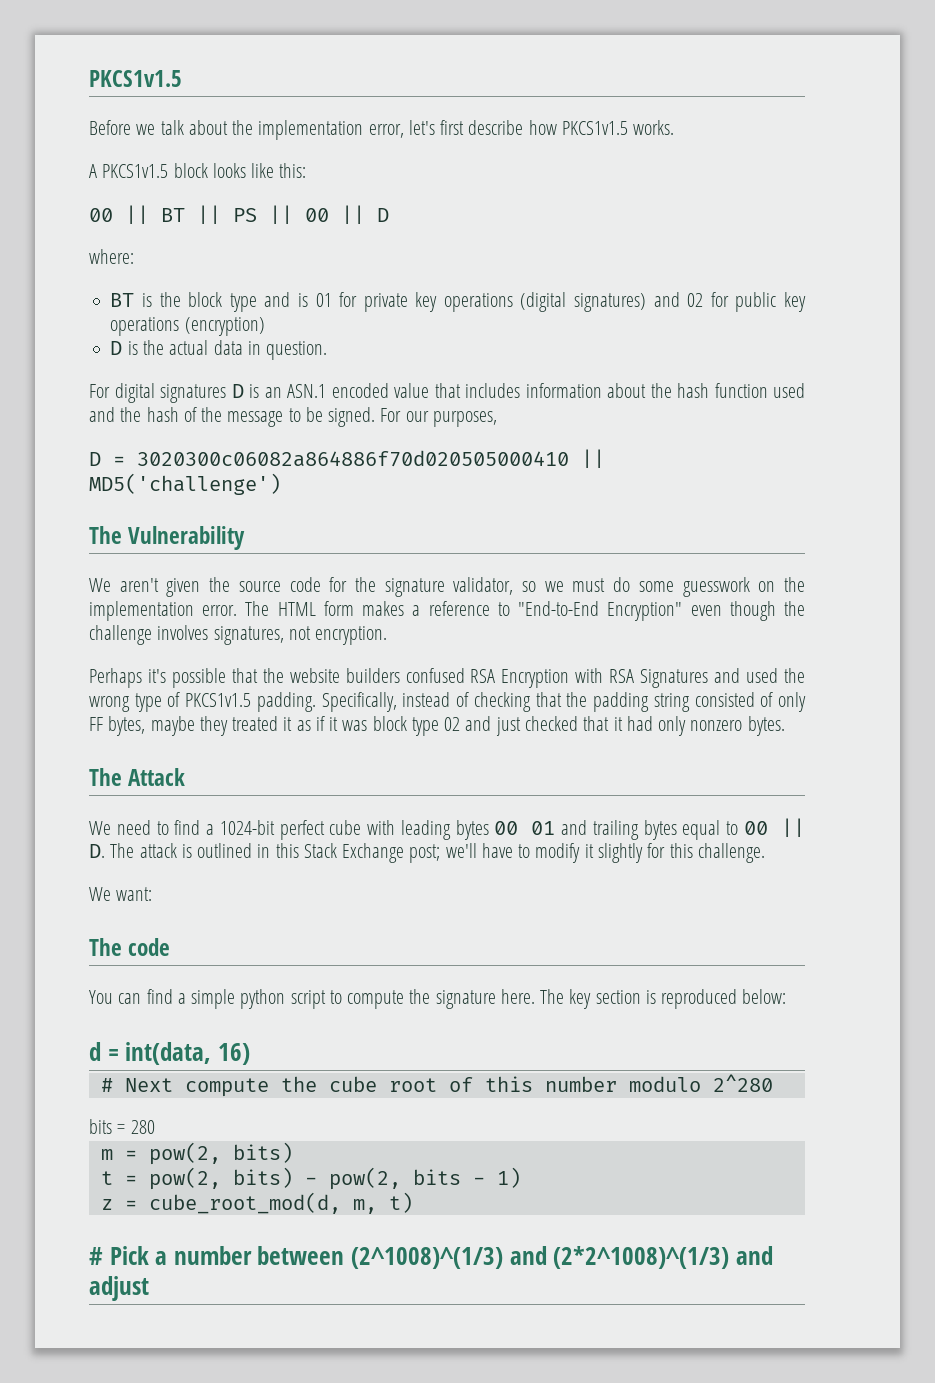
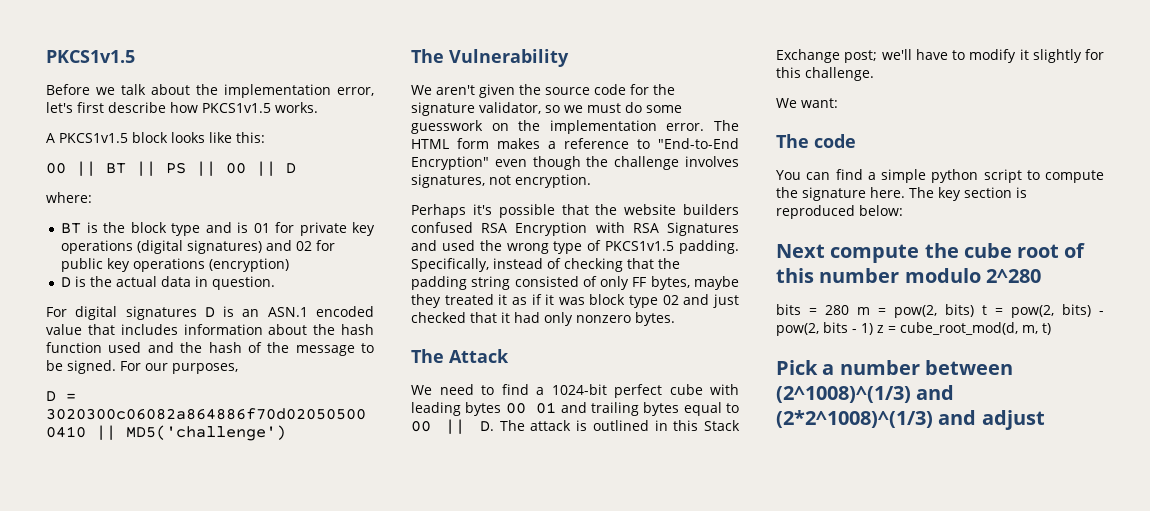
- d = int(data, 16)
- # Next compute the cube root of this number modulo 2^280
+ Next compute the cube root of this number modulo 2^280
- bits = 280
- m = pow(2, bits)
- t = pow(2, bits) - pow(2, bits - 1)
- z = cube_root_mod(d, m, t)
+ bits = 280 m = pow(2, bits) t = pow(2, bits) - pow(2, bits - 1) z = cube_root_mod(d, m, t)
- # Pick a number between (2^1008)^(1/3) and (2*2^1008)^(1/3) and adjust
+ Pick a number between (2^1008)^(1/3) and (2*2^1008)^(1/3) and adjust

